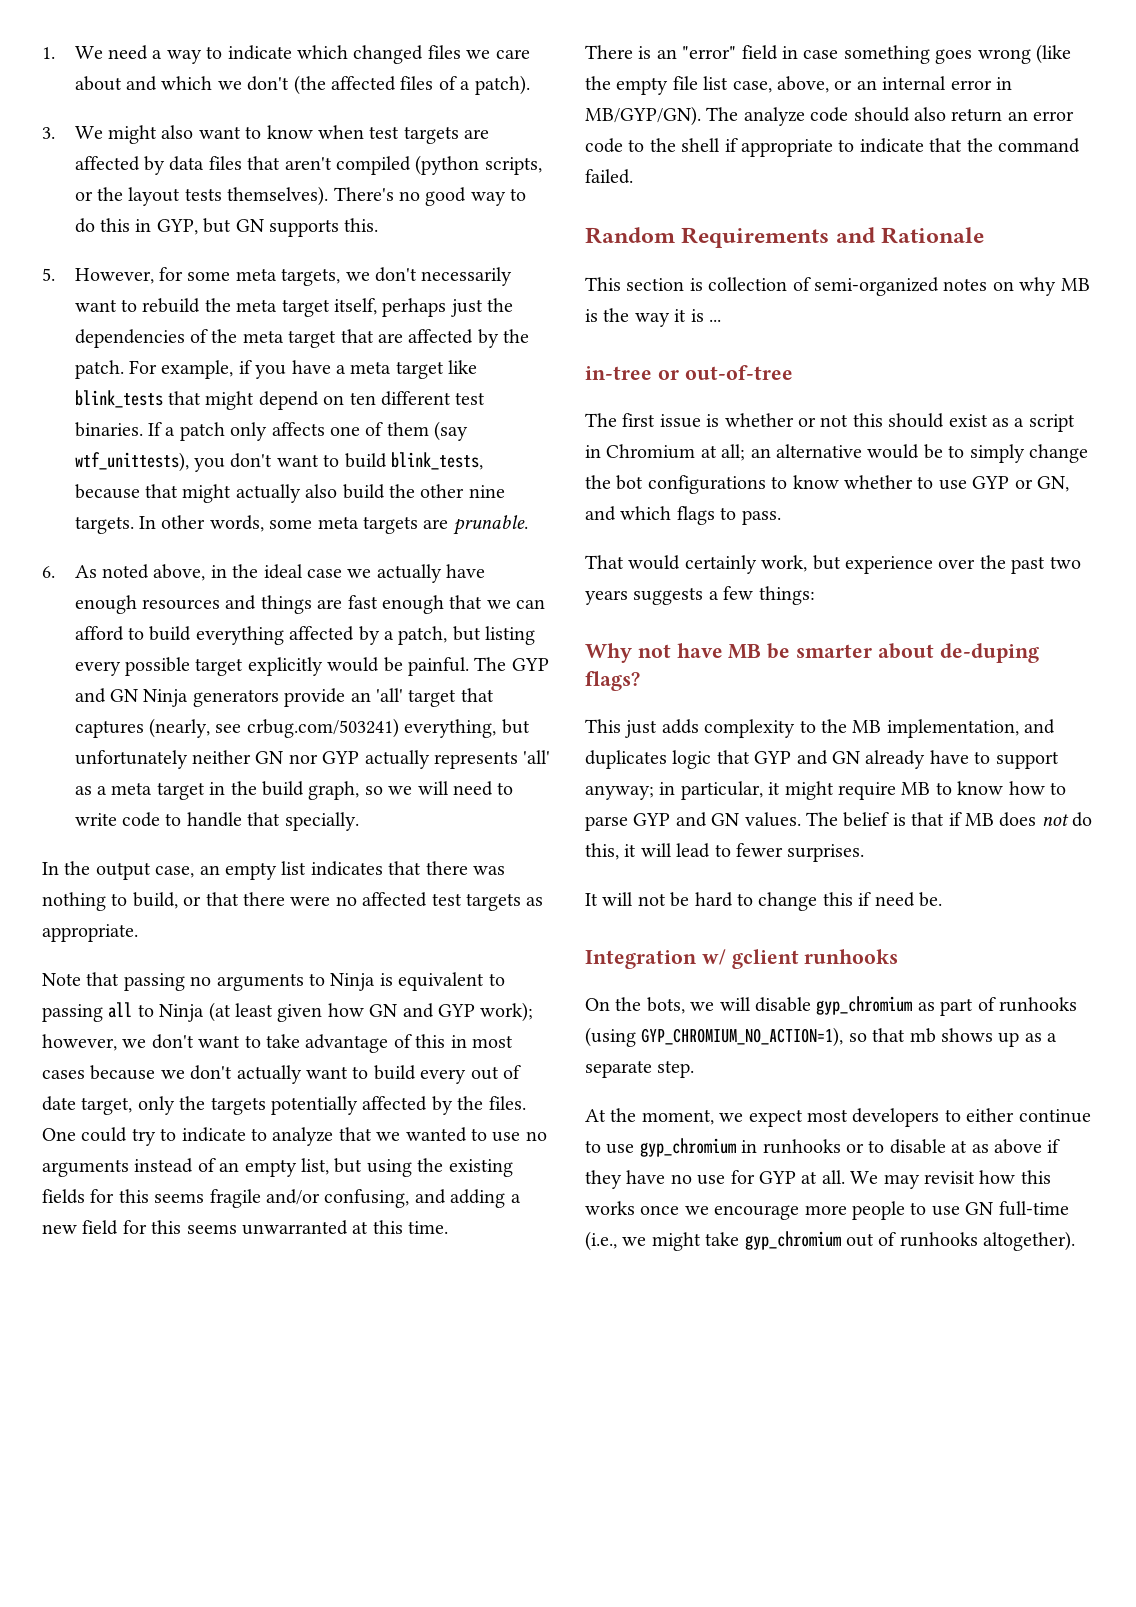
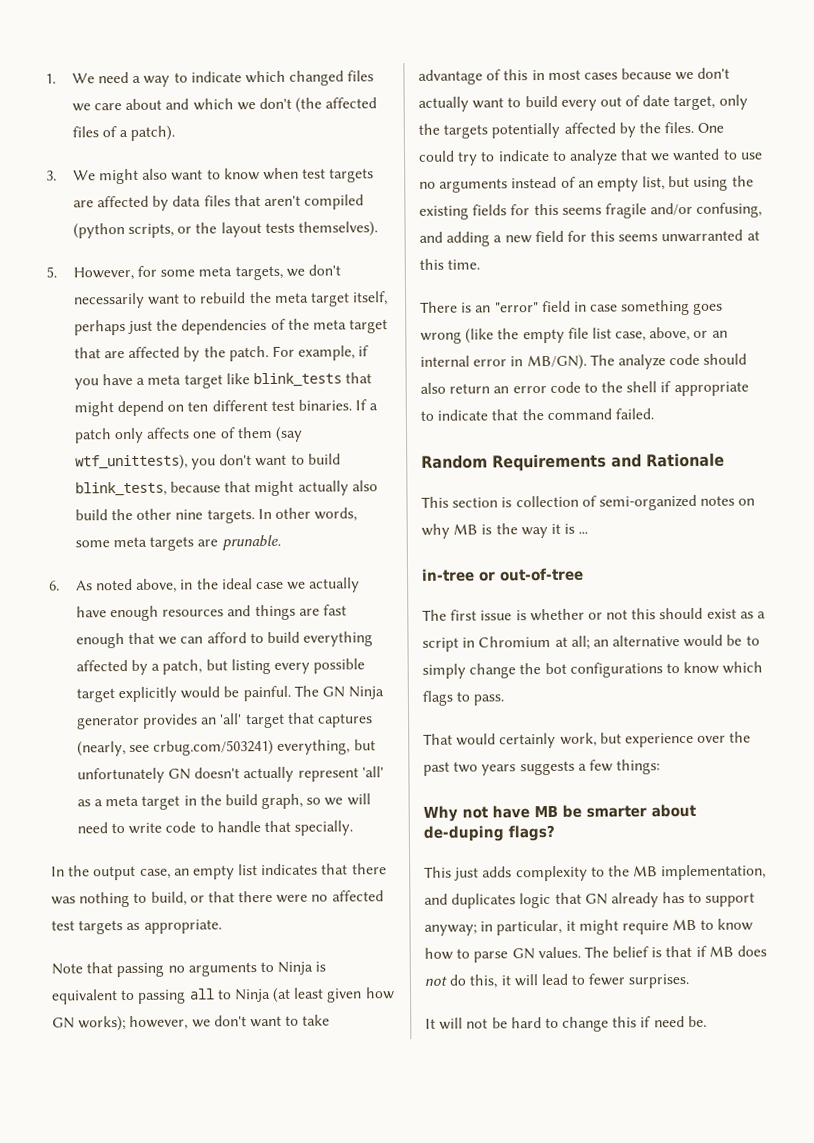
- There's no good way to do this in GYP, but GN supports this.
- The GYP and GN Ninja generators provide an 'all' target that captures (nearly, see crbug.com/503241) everything, but unfortunately neither GN nor GYP actually represents 'all' as a meta target in the build graph, so we will need to write code to handle that specially.
+ The GN Ninja generator provides an 'all' target that captures (nearly, see crbug.com/503241) everything, but unfortunately GN doesn't actually represent 'all' as a meta target in the build graph, so we will need to write code to handle that specially.
- Note that passing no arguments to Ninja is equivalent to passing all to Ninja (at least given how GN and GYP work); however, we don't want to take advantage of this in most cases because we don't actually want to build every out of date target, only the targets potentially affected by the files.
+ Note that passing no arguments to Ninja is equivalent to passing all to Ninja (at least given how GN works); however, we don't want to take advantage of this in most cases because we don't actually want to build every out of date target, only the targets potentially affected by the files.
- There is an "error" field in case something goes wrong (like the empty file list case, above, or an internal error in MB/GYP/GN).
+ There is an "error" field in case something goes wrong (like the empty file list case, above, or an internal error in MB/GN).
- The first issue is whether or not this should exist as a script in Chromium at all; an alternative would be to simply change the bot configurations to know whether to use GYP or GN, and which flags to pass.
+ The first issue is whether or not this should exist as a script in Chromium at all; an alternative would be to simply change the bot configurations to know which flags to pass.
- This just adds complexity to the MB implementation, and duplicates logic that GYP and GN already have to support anyway; in particular, it might require MB to know how to parse GYP and GN values.
+ This just adds complexity to the MB implementation, and duplicates logic that GN already has to support anyway; in particular, it might require MB to know how to parse GN values.
- Integration w/ gclient runhooks
- On the bots, we will disable gyp_chromium as part of runhooks (using GYP_CHROMIUM_NO_ACTION=1), so that mb shows up as a separate step.
- At the moment, we expect most developers to either continue to use gyp_chromium in runhooks or to disable at as above if they have no use for GYP at all. We may revisit how this works once we encourage more people to use GN full-time (i.e., we might take gyp_chromium out of runhooks altogether).

